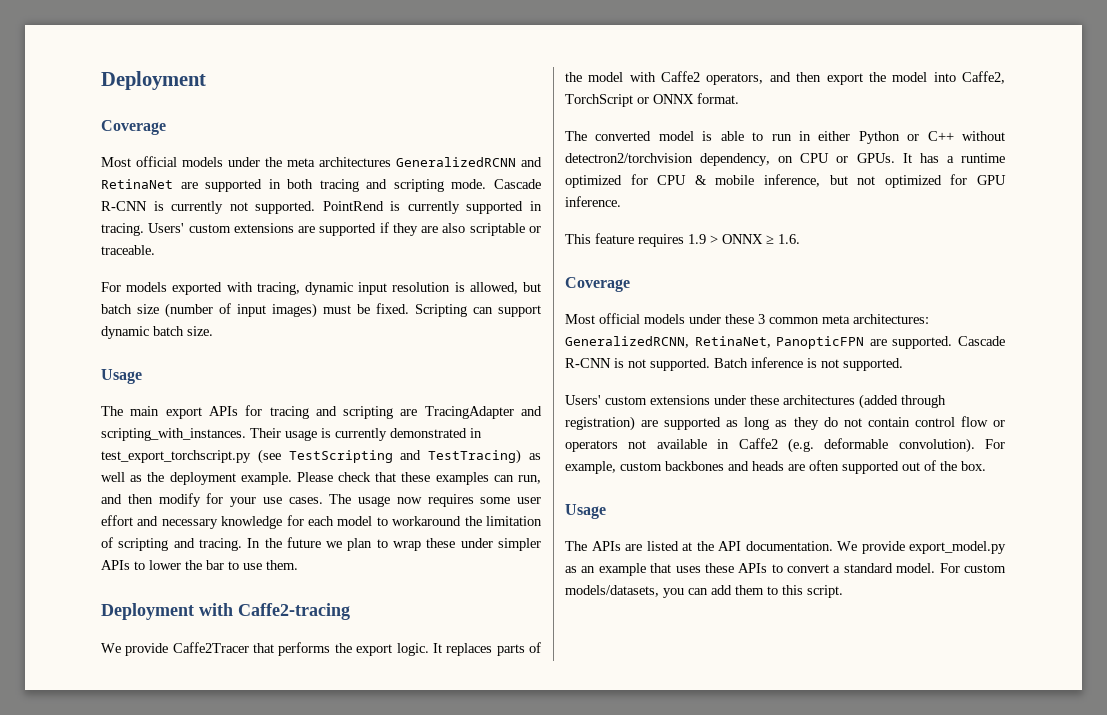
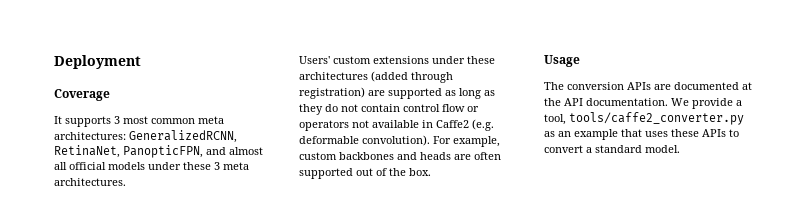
- Most official models under the meta architectures GeneralizedRCNN and RetinaNet are supported in both tracing and scripting mode. Cascade R-CNN is currently not supported. PointRend is currently supported in tracing. Users' custom extensions are supported if they are also scriptable or traceable.
- For models exported with tracing, dynamic input resolution is allowed, but batch size (number of input images) must be fixed. Scripting can support dynamic batch size.
- Usage
- The main export APIs for tracing and scripting are TracingAdapter and scripting_with_instances. Their usage is currently demonstrated in test_export_torchscript.py (see TestScripting and TestTracing) as well as the deployment example. Please check that these examples can run, and then modify for your use cases. The usage now requires some user effort and necessary knowledge for each model to workaround the limitation of scripting and tracing. In the future we plan to wrap these under simpler APIs to lower the bar to use them.
- Deployment with Caffe2-tracing
- We provide Caffe2Tracer that performs the export logic. It replaces parts of the model with Caffe2 operators, and then export the model into Caffe2, TorchScript or ONNX format.
- The converted model is able to run in either Python or C++ without detectron2/torchvision dependency, on CPU or GPUs. It has a runtime optimized for CPU & mobile inference, but not optimized for GPU inference.
- This feature requires 1.9 > ONNX ≥ 1.6.
- Coverage
- Most official models under these 3 common meta architectures: GeneralizedRCNN, RetinaNet, PanopticFPN are supported. Cascade R-CNN is not supported. Batch inference is not supported.
+ It supports 3 most common meta architectures: GeneralizedRCNN, RetinaNet, PanopticFPN, and almost all official models under these 3 meta architectures.
- The APIs are listed at the API documentation.
+ The conversion APIs are documented at the API documentation.
- We provide export_model.py as an example that uses these APIs to convert a standard model. For custom models/datasets, you can add them to this script.
+ We provide a tool, tools/caffe2_converter.py as an example that uses these APIs to convert a standard model.

